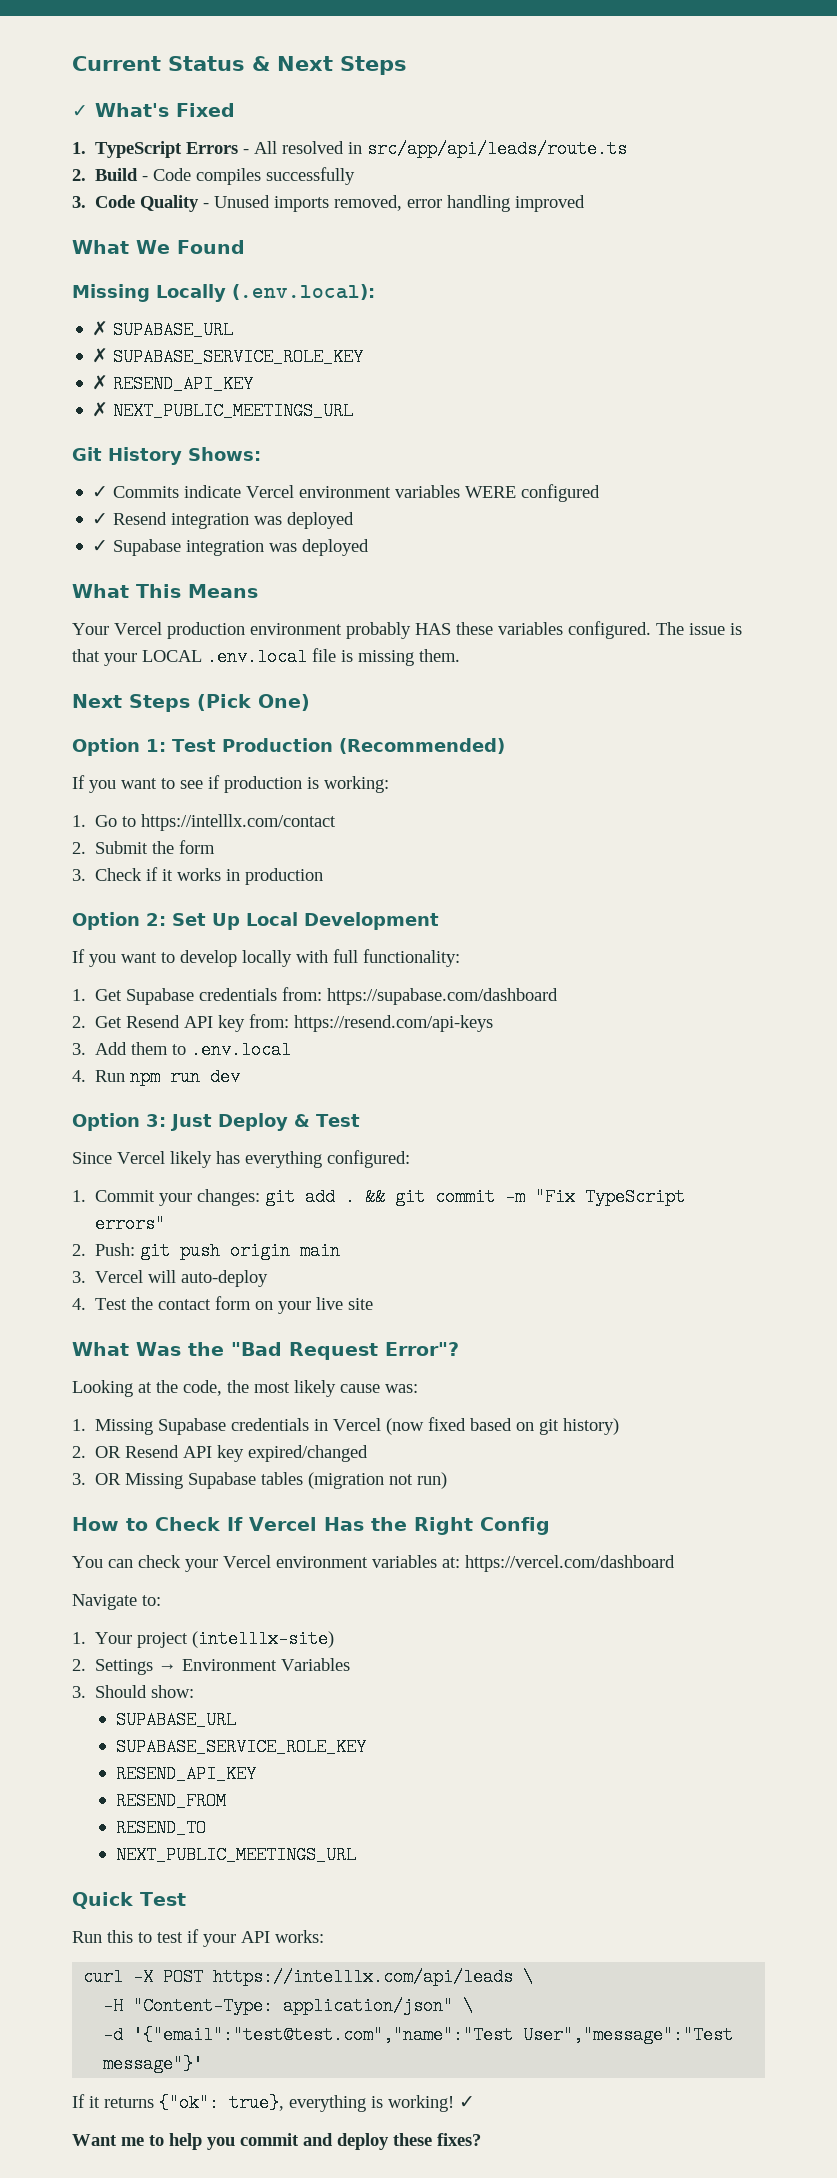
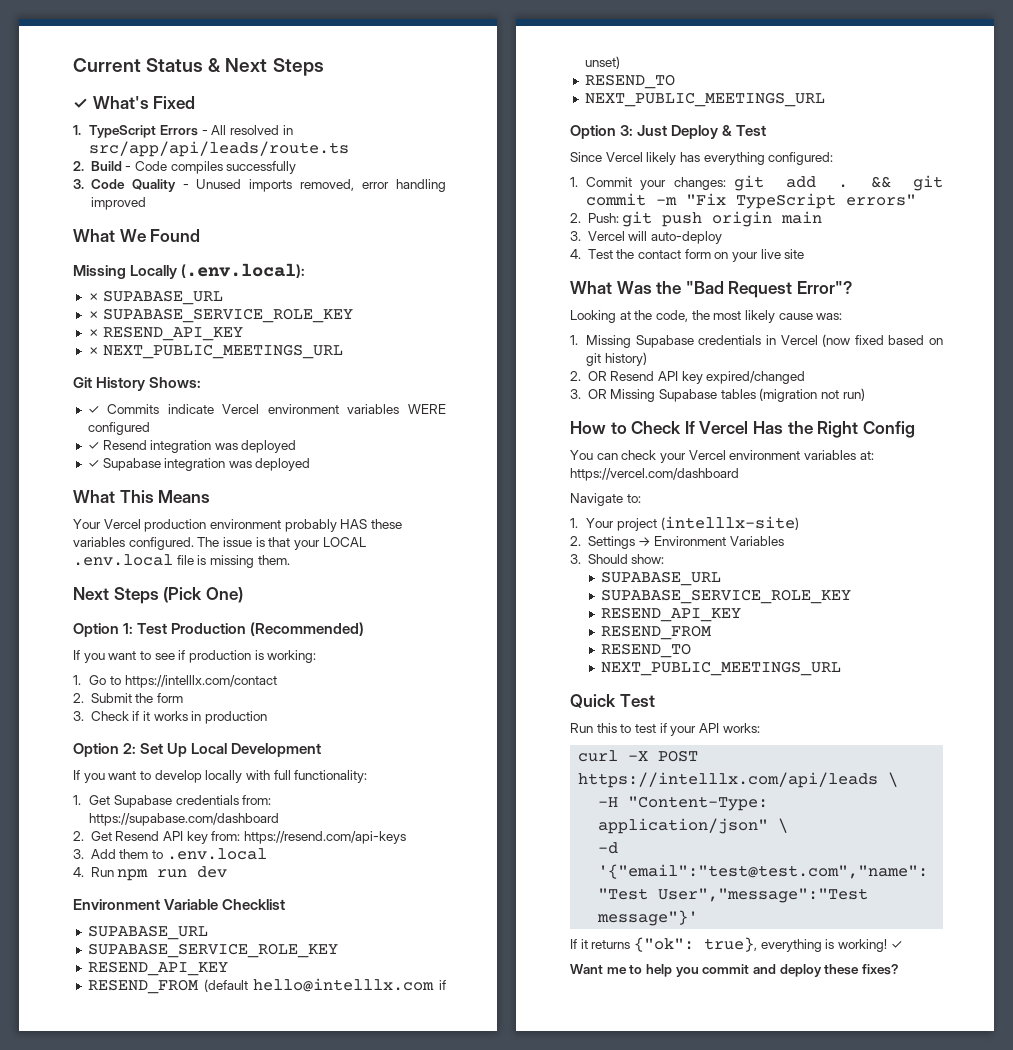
+ Environment Variable Checklist
+ SUPABASE_URL
+ SUPABASE_SERVICE_ROLE_KEY
+ RESEND_API_KEY
+ RESEND_FROM (default hello@intelllx.com if unset)
+ RESEND_TO
+ NEXT_PUBLIC_MEETINGS_URL

